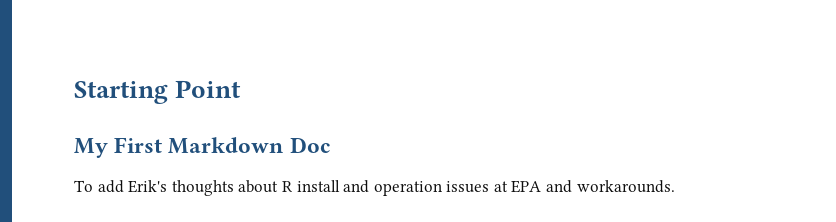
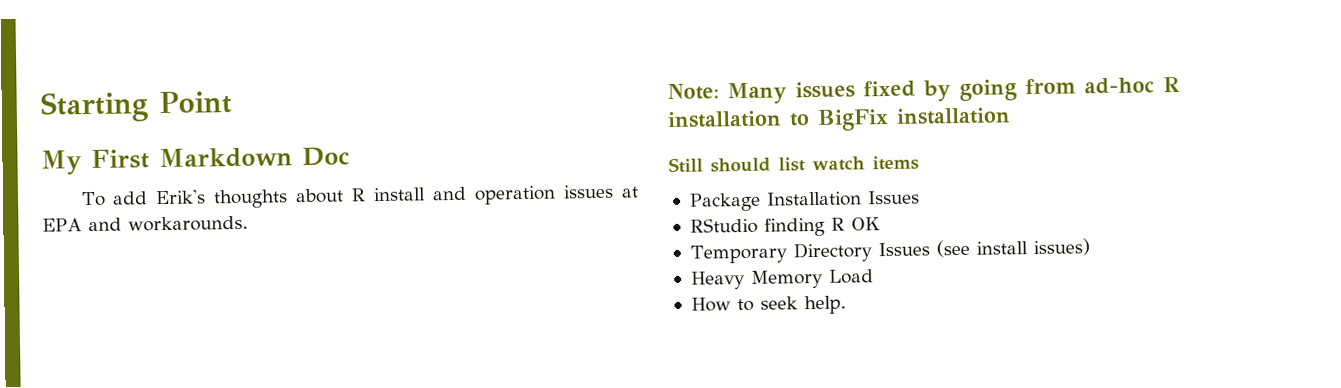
+ Note: Many issues fixed by going from ad-hoc R installation to BigFix installation
+ Still should list watch items
+ Package Installation Issues
+ RStudio finding R OK
+ Temporary Directory Issues (see install issues)
+ Heavy Memory Load
+ How to seek help.

